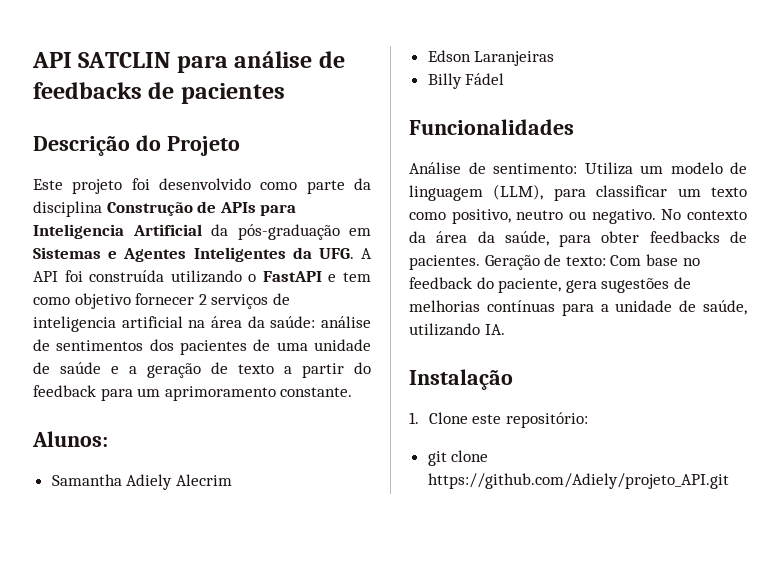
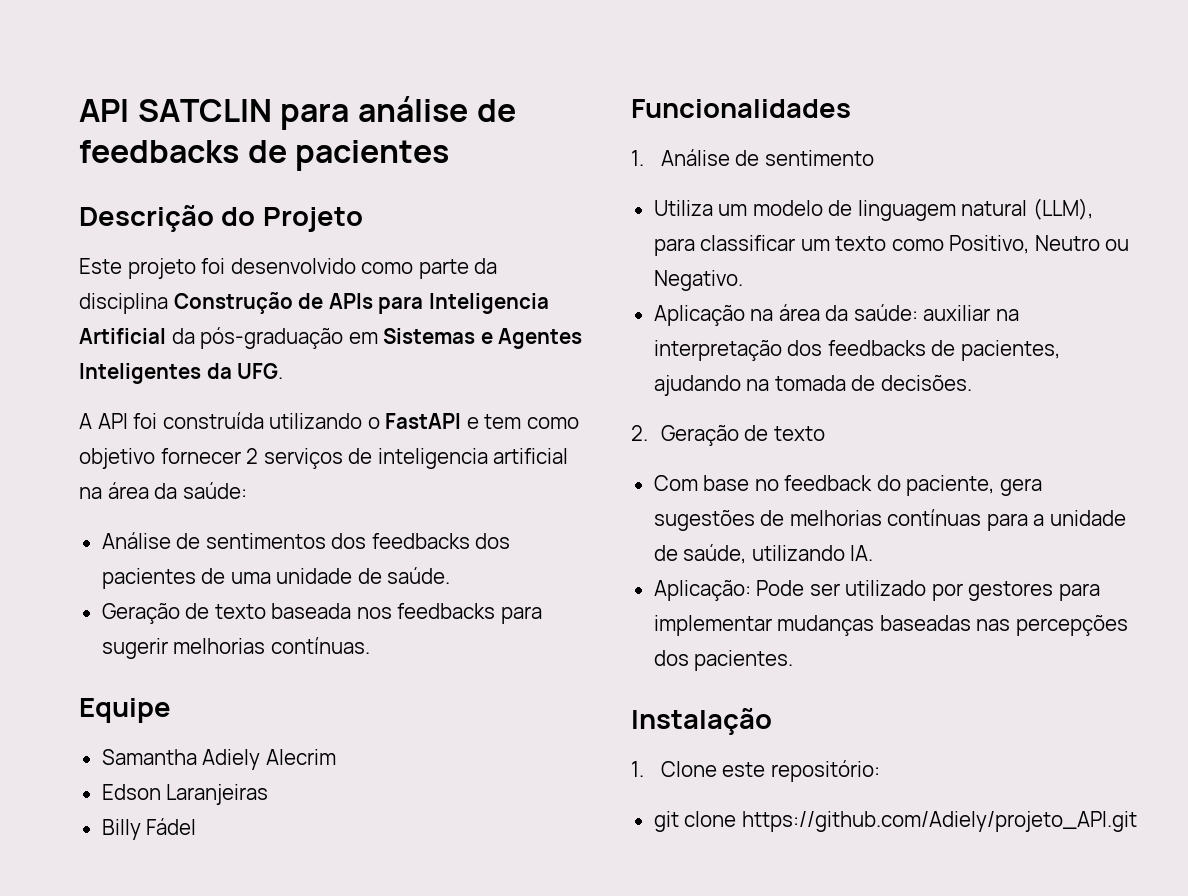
- Este projeto foi desenvolvido como parte da disciplina Construção de APIs para Inteligencia Artificial da pós-graduação em Sistemas e Agentes Inteligentes da UFG. A API foi construída utilizando o FastAPI e tem como objetivo fornecer 2 serviços de inteligencia artificial na área da saúde: análise de sentimentos dos pacientes de uma unidade de saúde e a geração de texto a partir do feedback para um aprimoramento constante.
- Alunos:
+ Este projeto foi desenvolvido como parte da disciplina Construção de APIs para Inteligencia Artificial da pós-graduação em Sistemas e Agentes Inteligentes da UFG.
+ A API foi construída utilizando o FastAPI e tem como objetivo fornecer 2 serviços de inteligencia artificial na área da saúde:
+ Análise de sentimentos dos feedbacks dos pacientes de uma unidade de saúde.
+ Geração de texto baseada nos feedbacks para sugerir melhorias contínuas.
+ Equipe
- Análise de sentimento: Utiliza um modelo de linguagem (LLM), para classificar um texto como positivo, neutro ou negativo. No contexto da área da saúde, para obter feedbacks de pacientes. Geração de texto: Com base no feedback do paciente, gera sugestões de melhorias contínuas para a unidade de saúde, utilizando IA.
+ 1. Análise de sentimento
+ Utiliza um modelo de linguagem natural (LLM), para classificar um texto como Positivo, Neutro ou Negativo.
+ Aplicação na área da saúde: auxiliar na interpretação dos feedbacks de pacientes, ajudando na tomada de decisões.
+ 2. Geração de texto
+ Com base no feedback do paciente, gera sugestões de melhorias contínuas para a unidade de saúde, utilizando IA.
+ Aplicação: Pode ser utilizado por gestores para implementar mudanças baseadas nas percepções dos pacientes.

